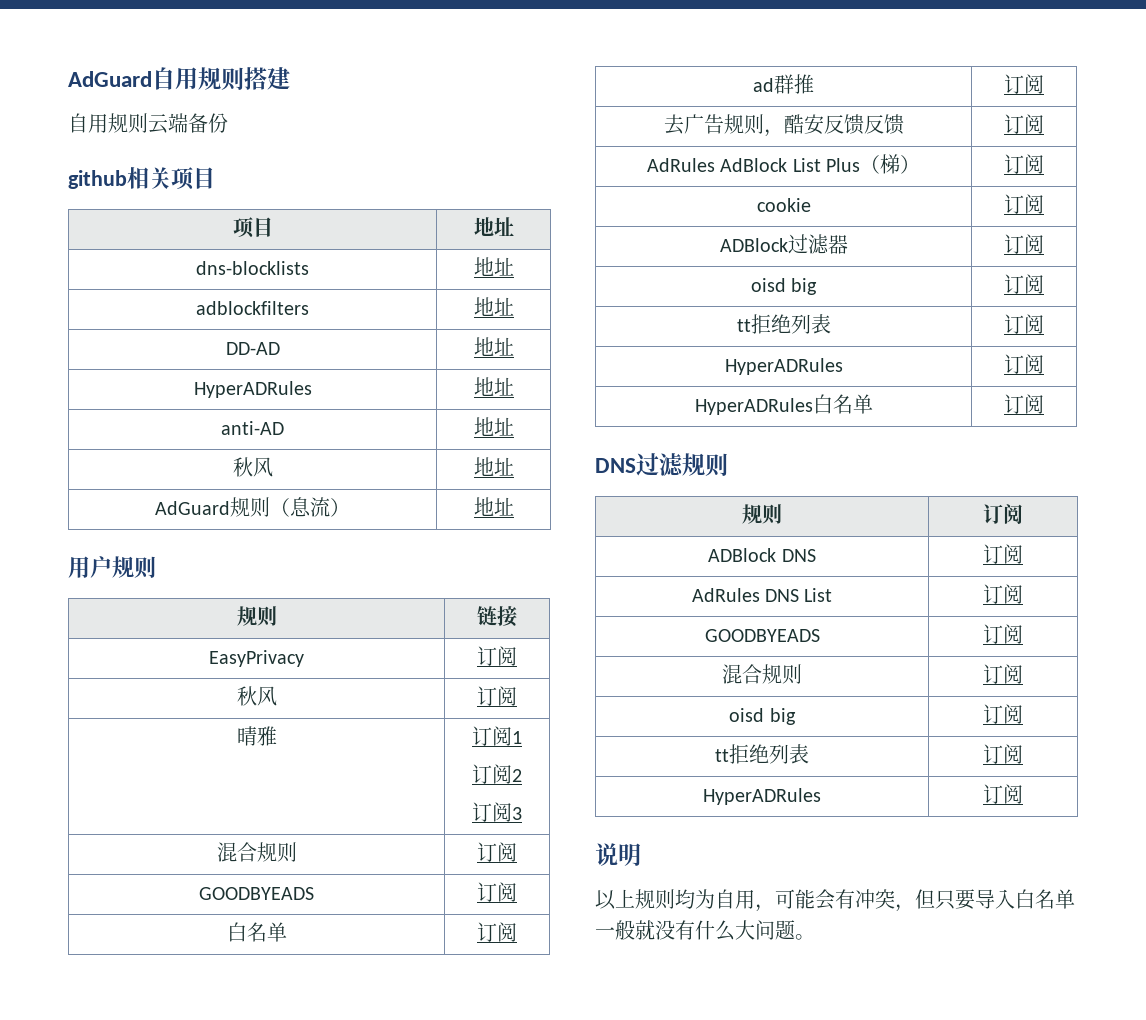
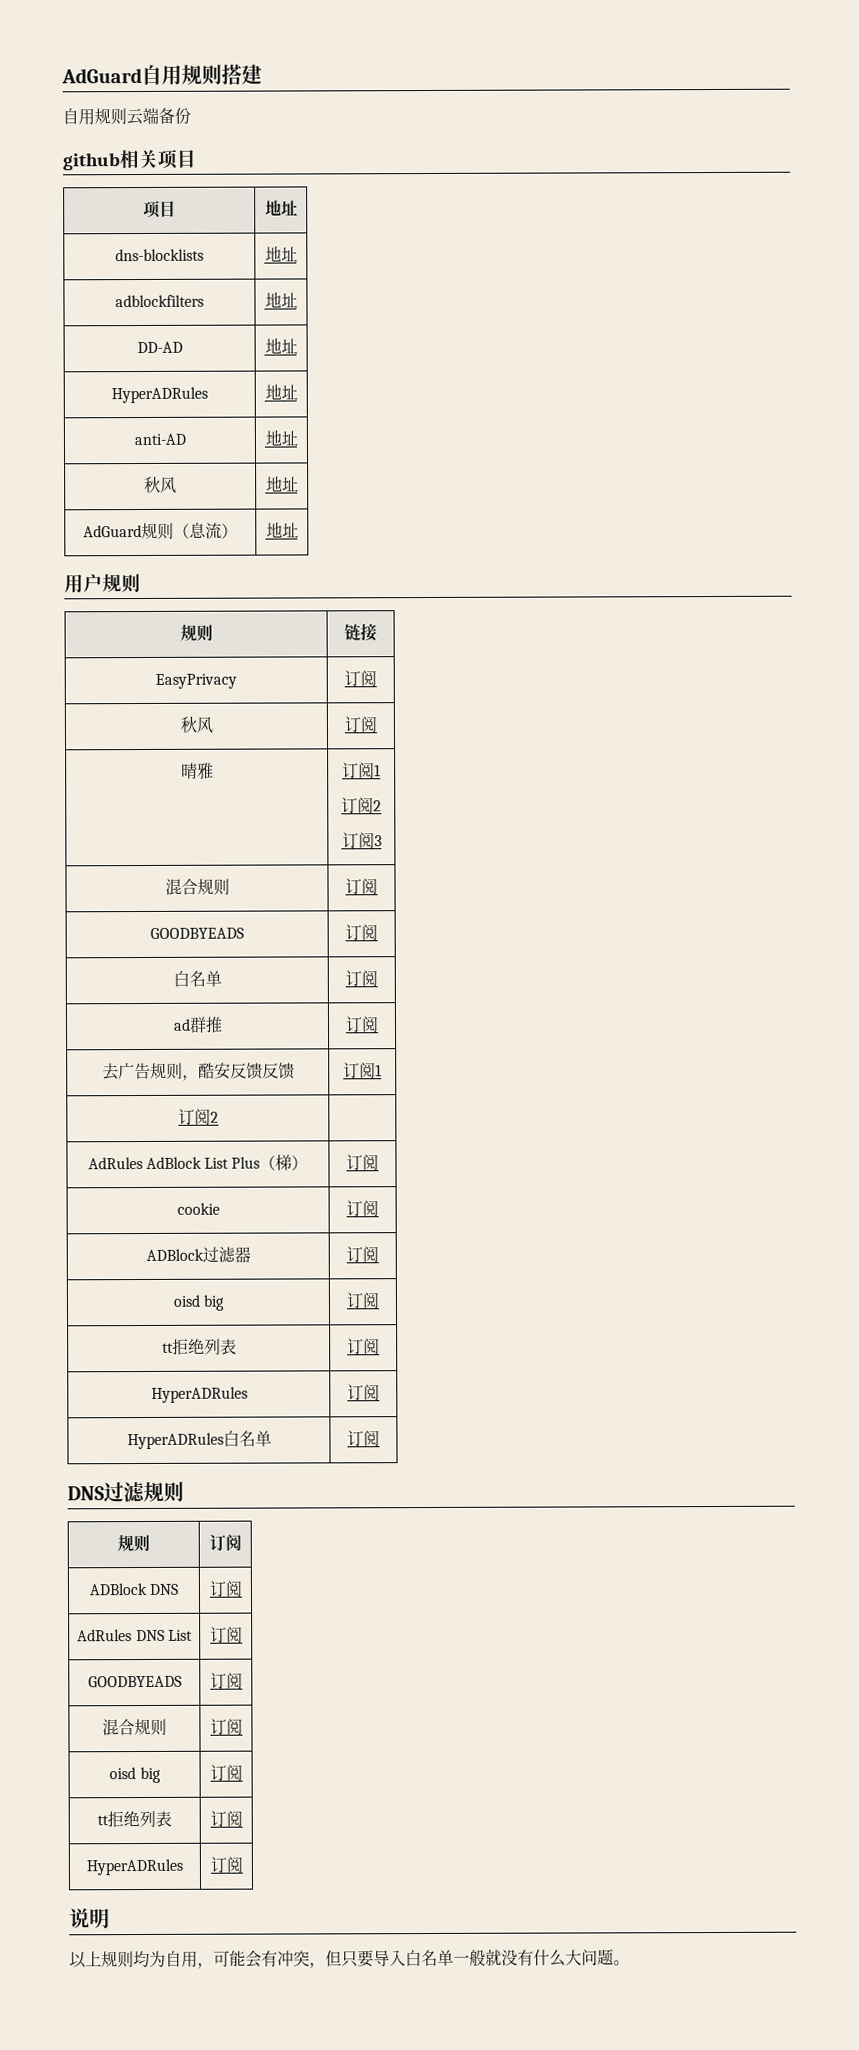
- 去广告规则，酷安反馈反馈 | 订阅
+ 去广告规则，酷安反馈反馈 | 订阅1
+ 订阅2 |

